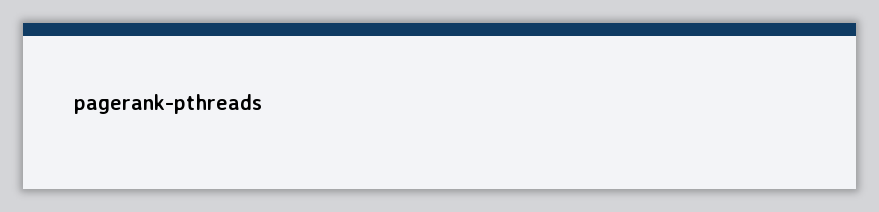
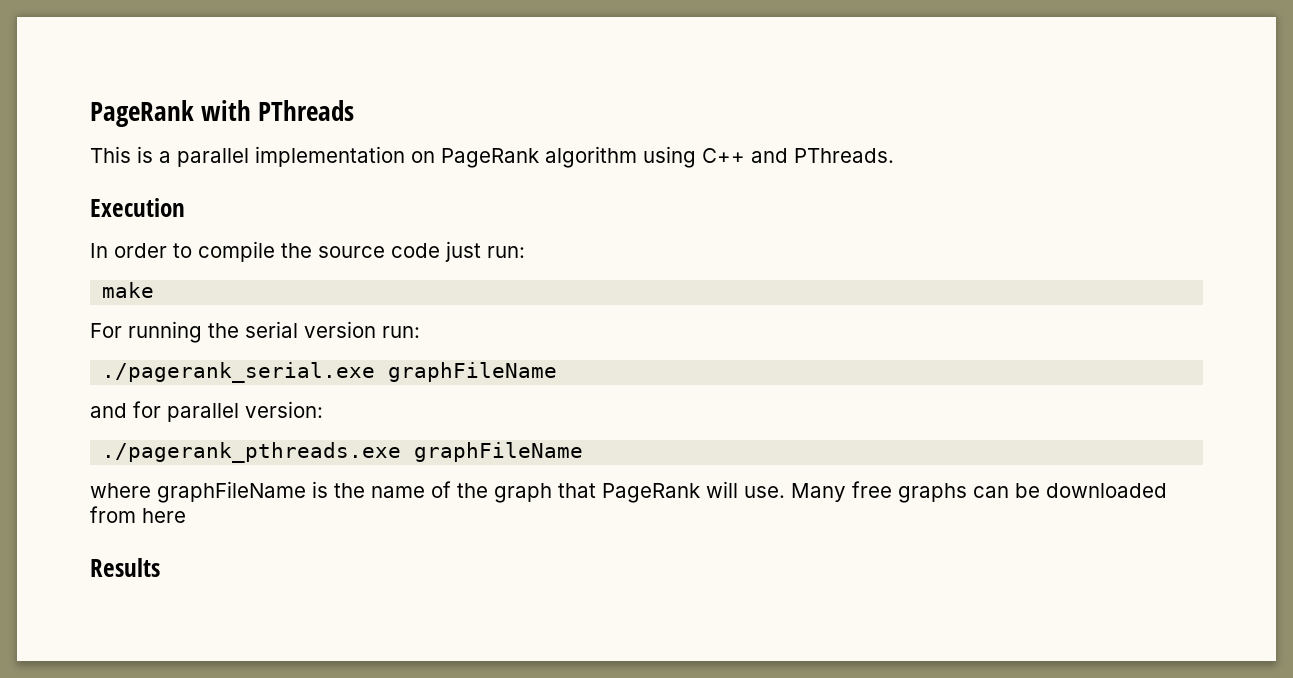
- pagerank-pthreads
+ PageRank with PThreads
+ This is a parallel implementation on PageRank algorithm using C++ and PThreads.
+ Execution
+ In order to compile the source code just run:
+ make
+ For running the serial version run:
+ ./pagerank_serial.exe graphFileName
+ and for parallel version:
+ ./pagerank_pthreads.exe graphFileName
+ where graphFileName is the name of the graph that PageRank will use. Many free graphs can be downloaded from here
+ Results

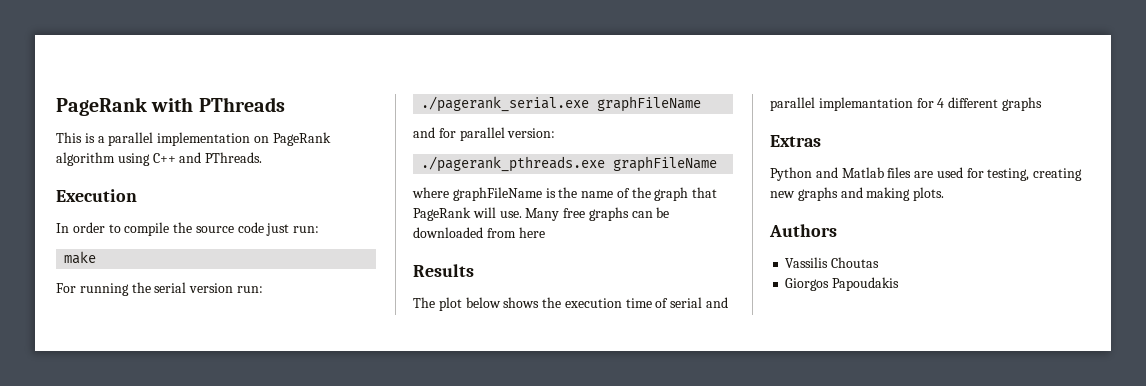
+ The plot below shows the execution time of serial and parallel implemantation for 4 different graphs
+ Extras
+ Python and Matlab files are used for testing, creating new graphs and making plots.
+ Authors
+ Vassilis Choutas
+ Giorgos Papoudakis

